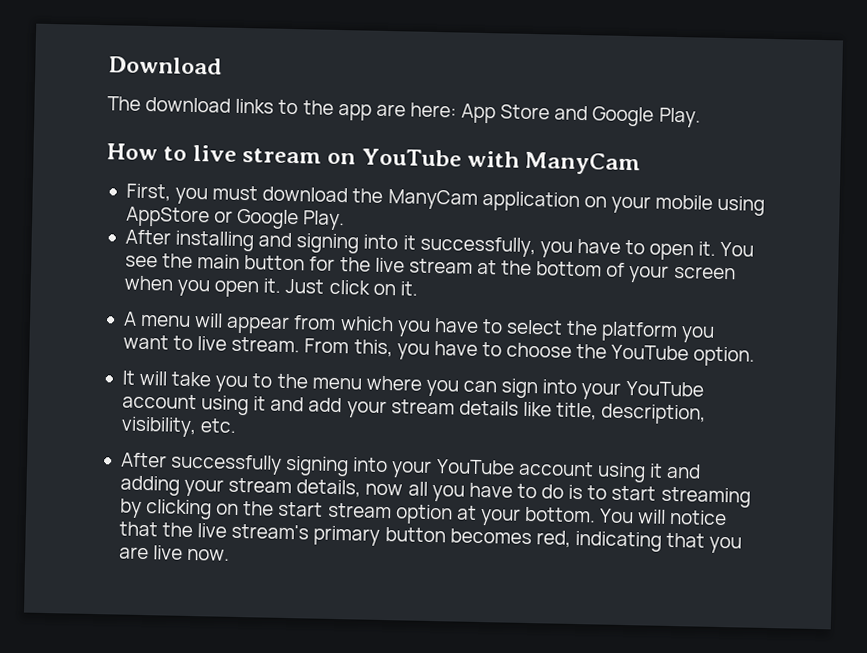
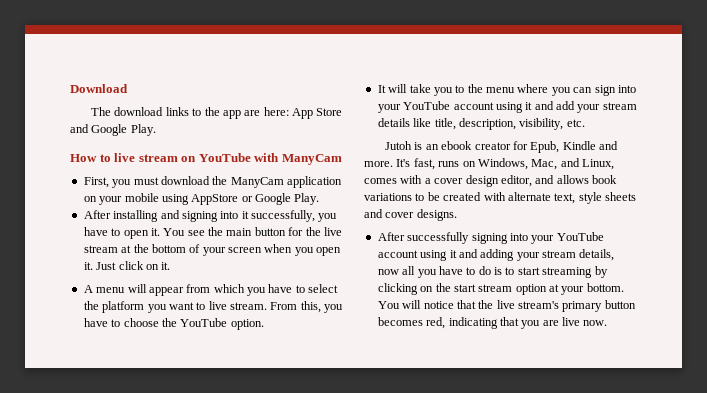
+ Jutoh is an ebook creator for Epub, Kindle and more. It's fast, runs on Windows, Mac, and Linux, comes with a cover design editor, and allows book variations to be created with alternate text, style sheets and cover designs.

